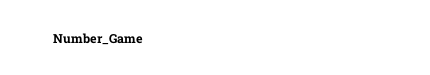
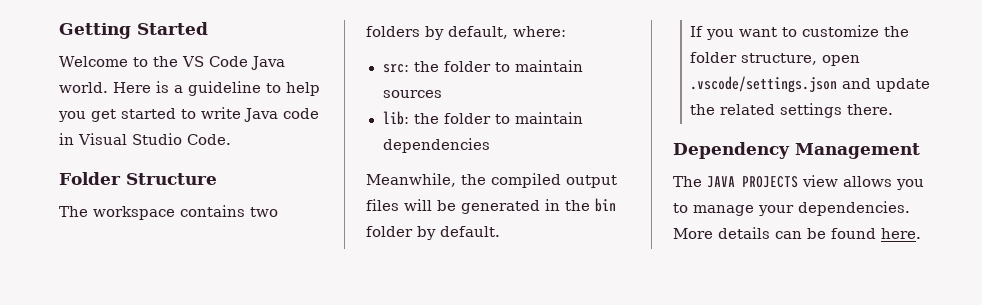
- Number_Game
+ Getting Started
+ Welcome to the VS Code Java world. Here is a guideline to help you get started to write Java code in Visual Studio Code.
+ Folder Structure
+ The workspace contains two folders by default, where:
+ src: the folder to maintain sources
+ lib: the folder to maintain dependencies
+ Meanwhile, the compiled output files will be generated in the bin folder by default.
+ If you want to customize the folder structure, open .vscode/settings.json and update the related settings there.
+ Dependency Management
+ The JAVA PROJECTS view allows you to manage your dependencies. More details can be found here.

